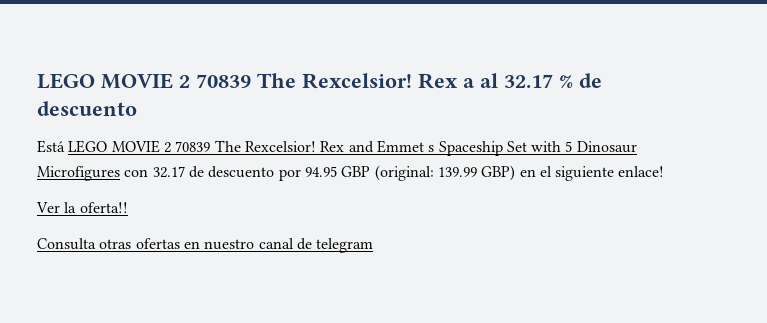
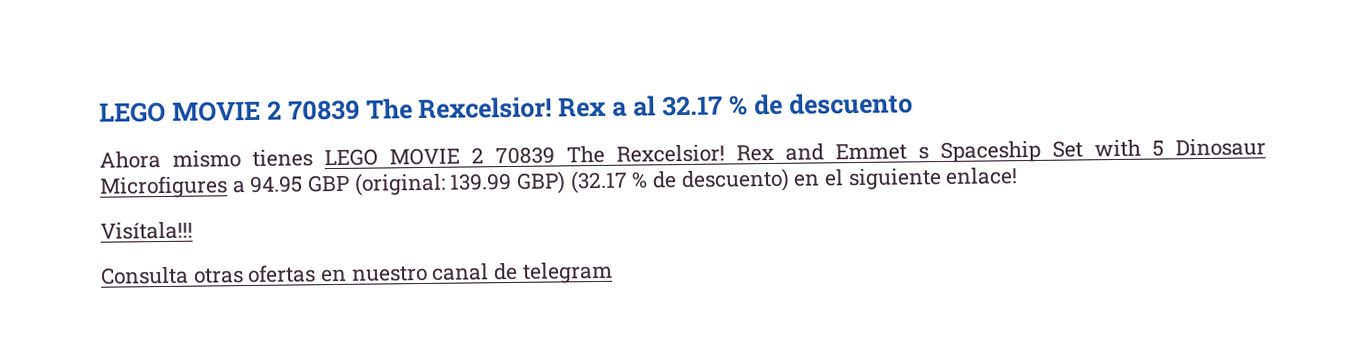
- Está LEGO MOVIE 2 70839 The Rexcelsior!
+ Ahora mismo tienes LEGO MOVIE 2 70839 The Rexcelsior!
- Rex and Emmet s Spaceship Set with 5 Dinosaur Microfigures con 32.17 de descuento por 94.95 GBP (original: 139.99 GBP) en el siguiente enlace!
+ Rex and Emmet s Spaceship Set with 5 Dinosaur Microfigures a 94.95 GBP (original: 139.99 GBP) (32.17 % de descuento) en el siguiente enlace!
- Ver la oferta!!
+ Visítala!!!

